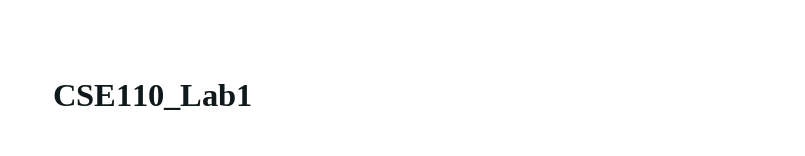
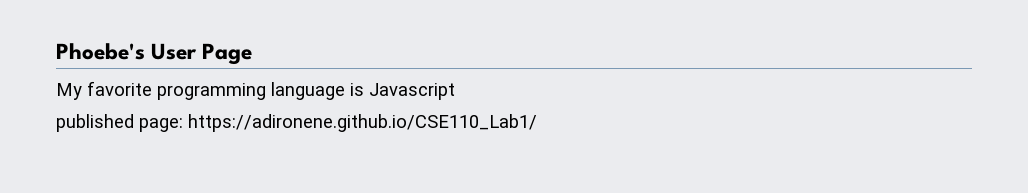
- CSE110_Lab1
+ Phoebe's User Page
+ My favorite programming language is Javascript
+ published page: https://adironene.github.io/CSE110_Lab1/

